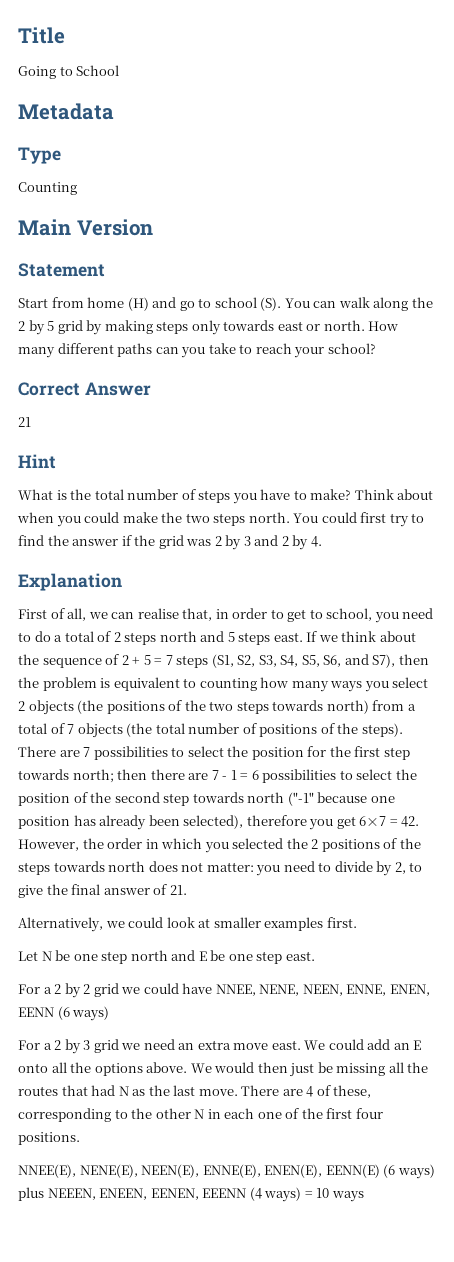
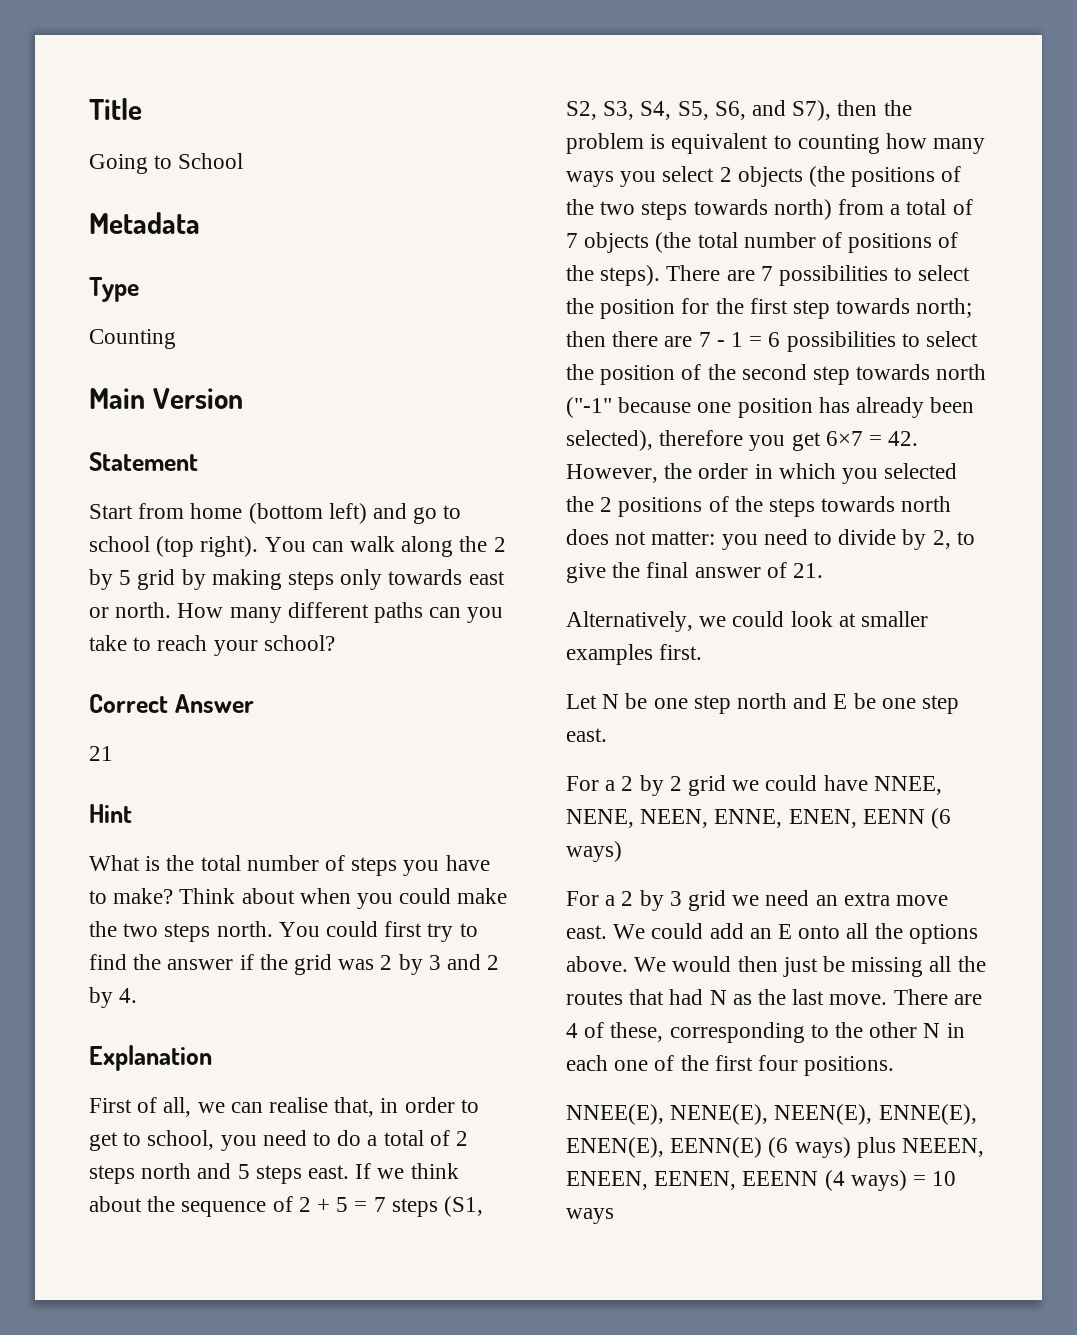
- Start from home (H) and go to school (S). You can walk along the 2 by 5 grid by making steps only towards east or north.
+ Start from home (bottom left) and go to school (top right). You can walk along the 2 by 5 grid by making steps only towards east or north.

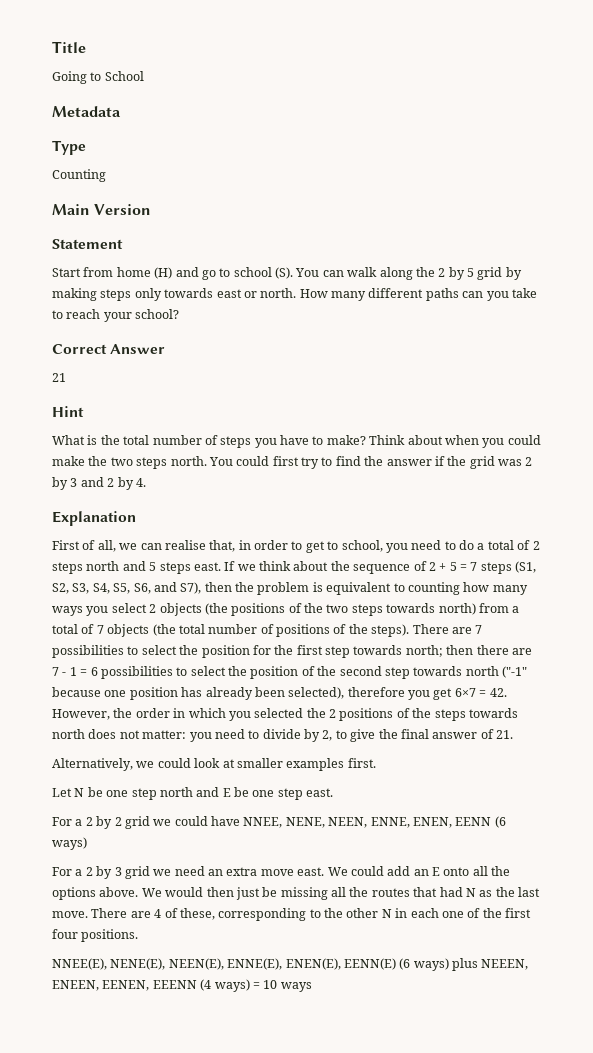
- Start from home (bottom left) and go to school (top right). You can walk along the 2 by 5 grid by making steps only towards east or north.
+ Start from home (H) and go to school (S). You can walk along the 2 by 5 grid by making steps only towards east or north.

